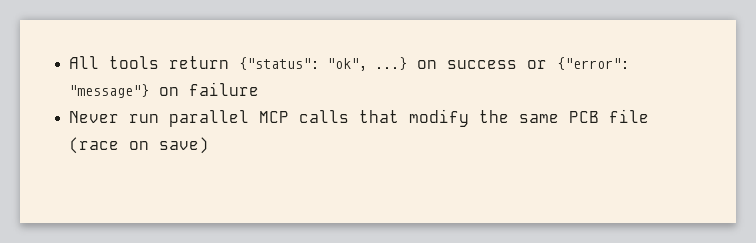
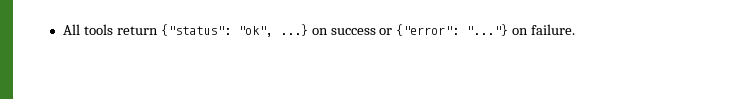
- All tools return {"status": "ok", ...} on success or {"error": "message"} on failure
- Never run parallel MCP calls that modify the same PCB file (race on save)
+ All tools return {"status": "ok", ...} on success or {"error": "..."} on failure.

